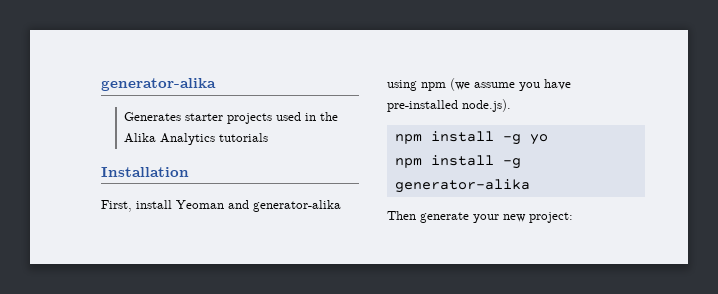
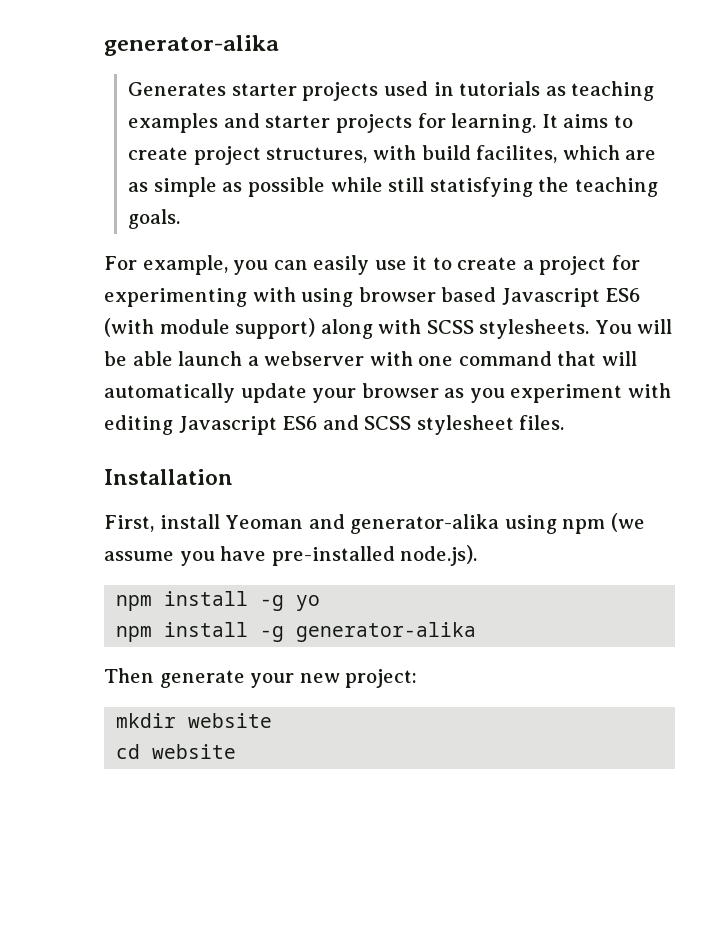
- Generates starter projects used in the Alika Analytics tutorials
+ Generates starter projects used in tutorials as teaching examples and starter projects for learning. It aims to create project structures, with build facilites, which are as simple as possible while still statisfying the teaching goals.
+ For example, you can easily use it to create a project for experimenting with using browser based Javascript ES6 (with module support) along with SCSS stylesheets. You will be able launch a webserver with one command that will automatically update your browser as you experiment with editing Javascript ES6 and SCSS stylesheet files.
+ mkdir website
+ cd website

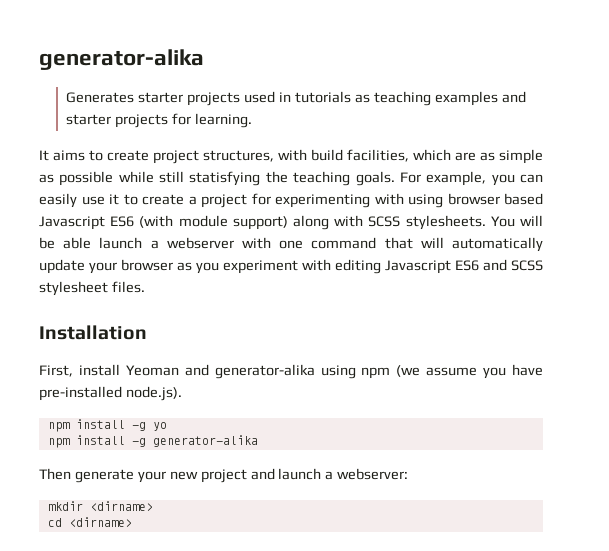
- Generates starter projects used in tutorials as teaching examples and starter projects for learning. It aims to create project structures, with build facilites, which are as simple as possible while still statisfying the teaching goals.
- For example, you can easily use it to create a project for experimenting with using browser based Javascript ES6 (with module support) along with SCSS stylesheets.
+ Generates starter projects used in tutorials as teaching examples and starter projects for learning.
+ It aims to create project structures, with build facilities, which are as simple as possible while still statisfying the teaching goals. For example, you can easily use it to create a project for experimenting with using browser based Javascript ES6 (with module support) along with SCSS stylesheets.
- Then generate your new project:
+ Then generate your new project and launch a webserver:
- mkdir website
+ mkdir <dirname>
- cd website
+ cd <dirname>

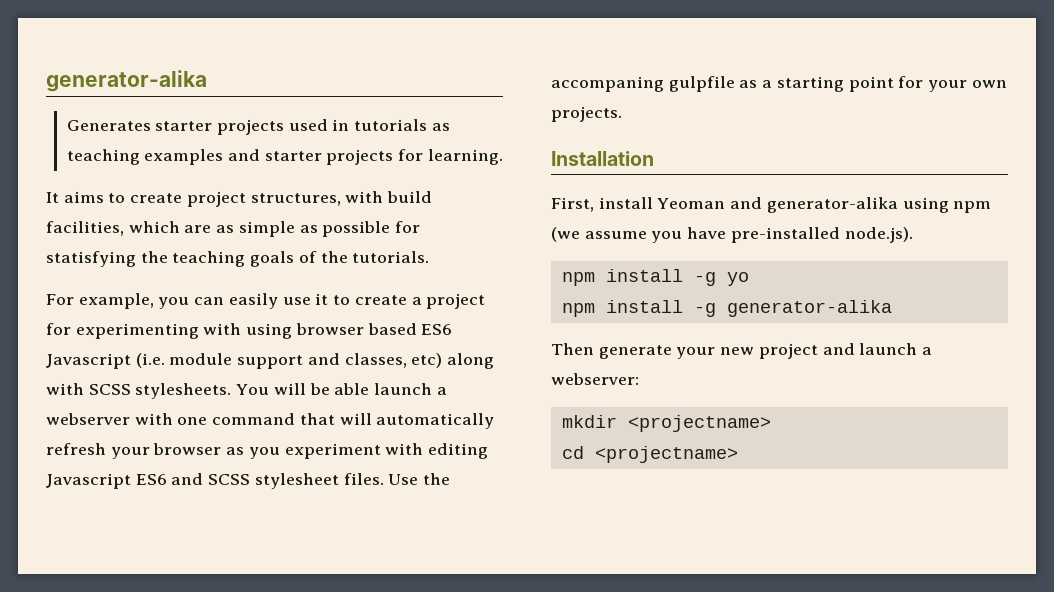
- It aims to create project structures, with build facilities, which are as simple as possible while still statisfying the teaching goals. For example, you can easily use it to create a project for experimenting with using browser based Javascript ES6 (with module support) along with SCSS stylesheets.
+ It aims to create project structures, with build facilities, which are as simple as possible for statisfying the teaching goals of the tutorials.
+ For example, you can easily use it to create a project for experimenting with using browser based ES6 Javascript (i.e. module support and classes, etc) along with SCSS stylesheets.
- You will be able launch a webserver with one command that will automatically update your browser as you experiment with editing Javascript ES6 and SCSS stylesheet files.
+ You will be able launch a webserver with one command that will automatically refresh your browser as you experiment with editing Javascript ES6 and SCSS stylesheet files. Use the accompaning gulpfile as a starting point for your own projects.
- mkdir <dirname>
+ mkdir <projectname>
- cd <dirname>
+ cd <projectname>

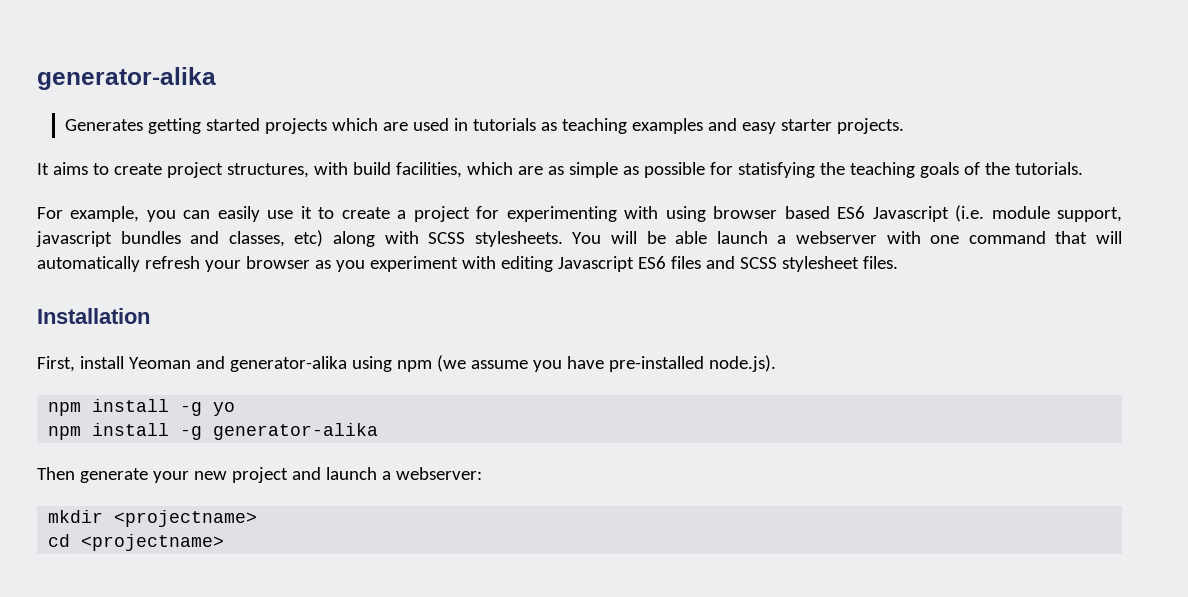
- Generates starter projects used in tutorials as teaching examples and starter projects for learning.
+ Generates getting started projects which are used in tutorials as teaching examples and easy starter projects.
- For example, you can easily use it to create a project for experimenting with using browser based ES6 Javascript (i.e. module support and classes, etc) along with SCSS stylesheets.
+ For example, you can easily use it to create a project for experimenting with using browser based ES6 Javascript (i.e. module support, javascript bundles and classes, etc) along with SCSS stylesheets.
- You will be able launch a webserver with one command that will automatically refresh your browser as you experiment with editing Javascript ES6 and SCSS stylesheet files. Use the accompaning gulpfile as a starting point for your own projects.
+ You will be able launch a webserver with one command that will automatically refresh your browser as you experiment with editing Javascript ES6 files and SCSS stylesheet files.

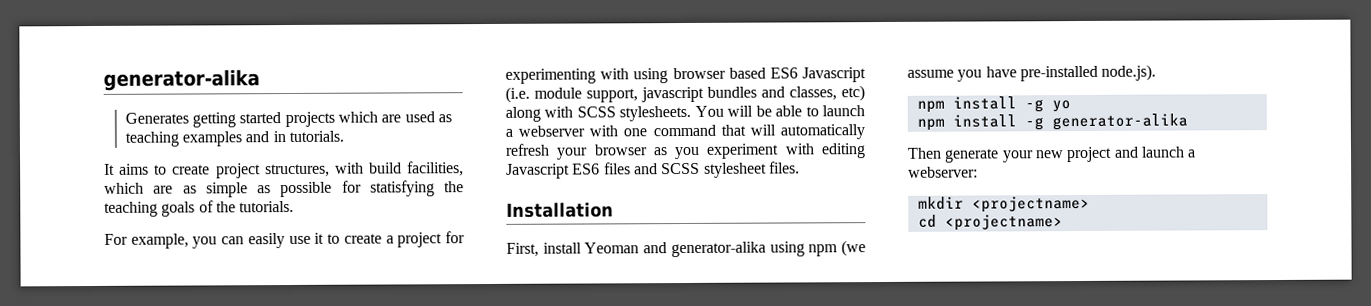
- Generates getting started projects which are used in tutorials as teaching examples and easy starter projects.
+ Generates getting started projects which are used as teaching examples and in tutorials.
- You will be able launch a webserver with one command that will automatically refresh your browser as you experiment with editing Javascript ES6 files and SCSS stylesheet files.
+ You will be able to launch a webserver with one command that will automatically refresh your browser as you experiment with editing Javascript ES6 files and SCSS stylesheet files.

